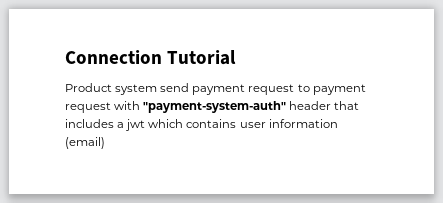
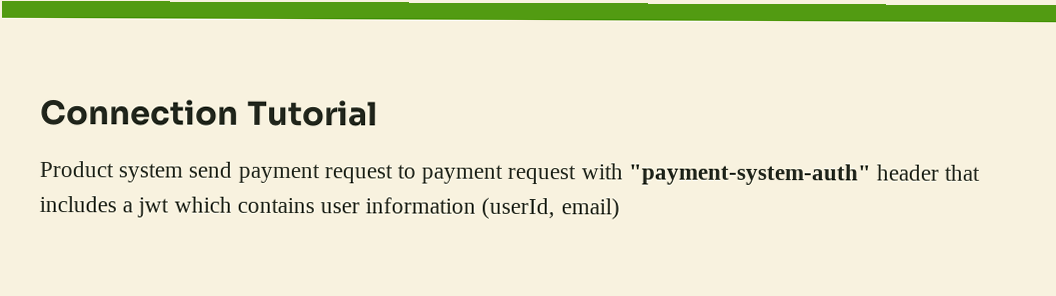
- Product system send payment request to payment request with "payment-system-auth" header that includes a jwt which contains user information (email)
+ Product system send payment request to payment request with "payment-system-auth" header that includes a jwt which contains user information (userId, email)

